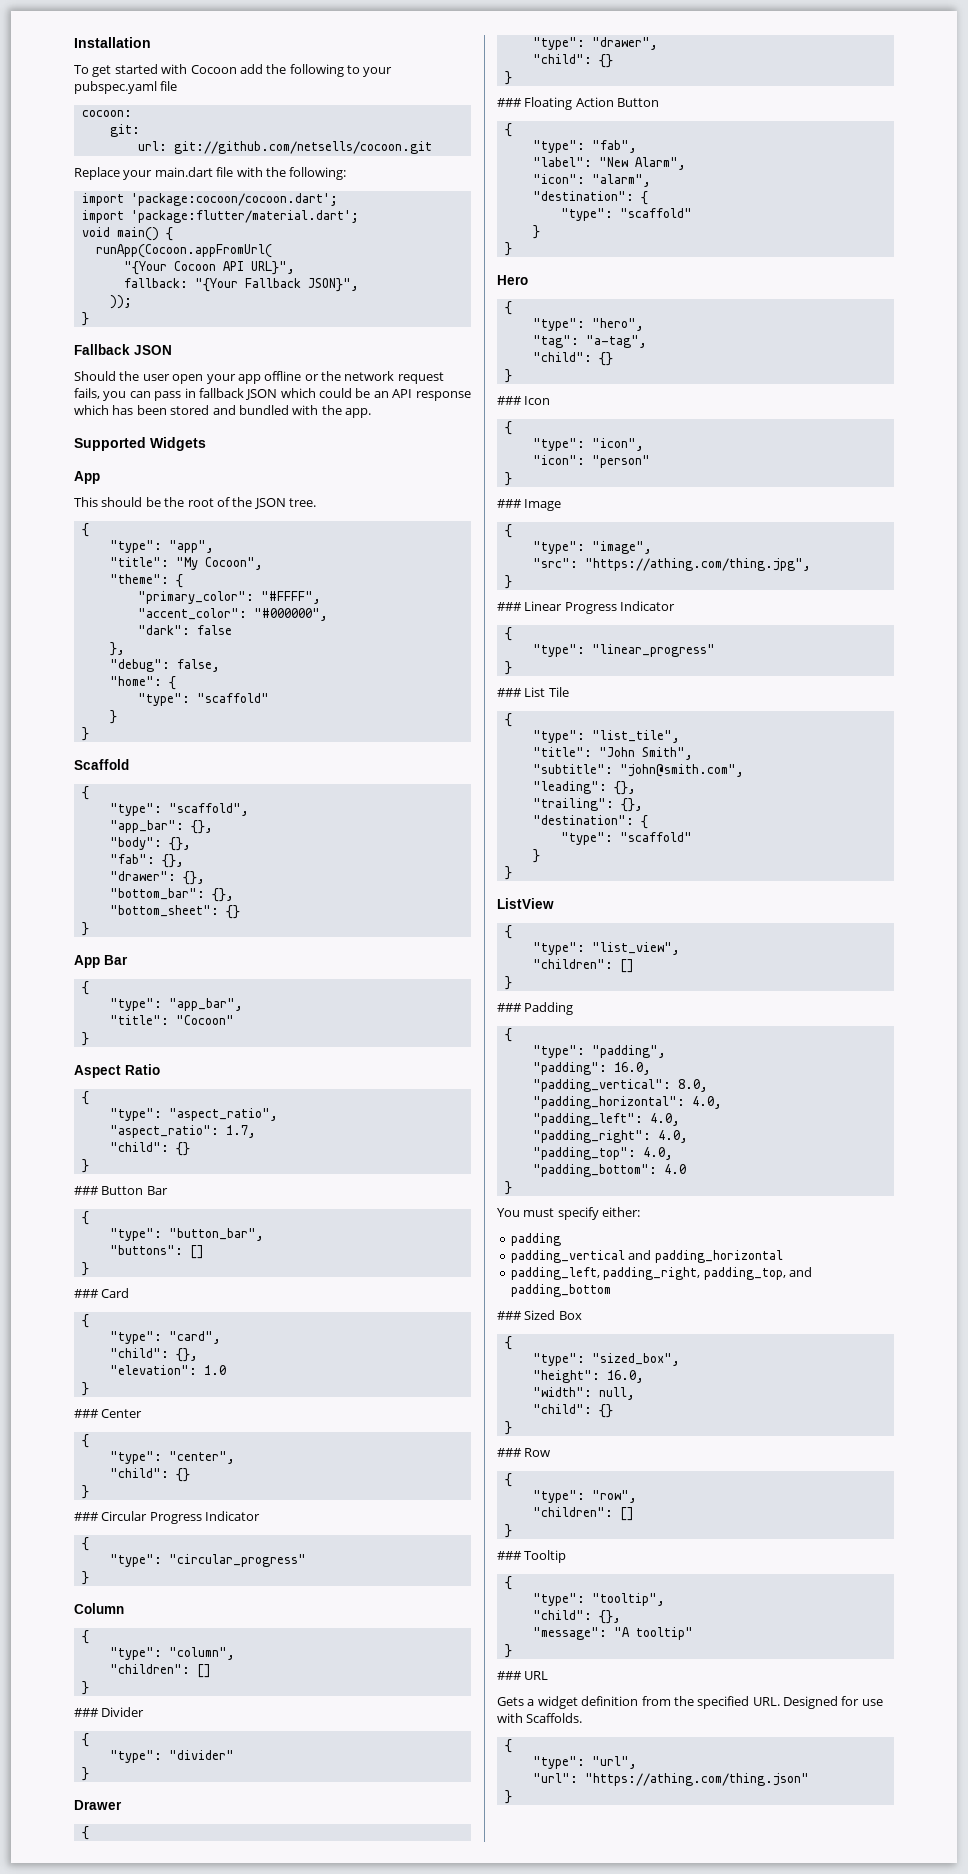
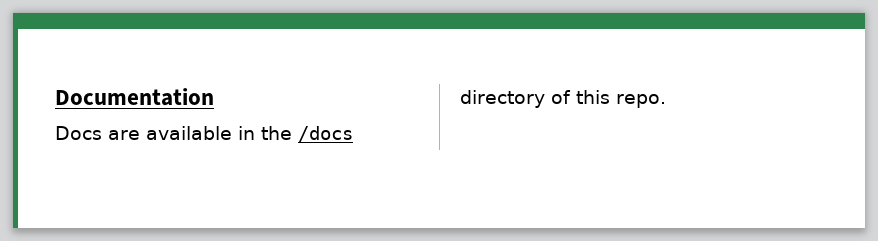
- Installation
- To get started with Cocoon add the following to your pubspec.yaml file
- cocoon:
- git:
- url: git://github.com/netsells/cocoon.git
- Replace your main.dart file with the following:
- import 'package:cocoon/cocoon.dart';
- import 'package:flutter/material.dart';
- void main() {
- runApp(Cocoon.appFromUrl(
- "{Your Cocoon API URL}",
- fallback: "{Your Fallback JSON}",
- ));
- }
- Fallback JSON
- Should the user open your app offline or the network request fails, you can pass in fallback JSON which could be an API response which has been stored and bundled with the app.
- Supported Widgets
- App
- This should be the root of the JSON tree.
- {
- "type": "app",
- "title": "My Cocoon",
- "theme": {
- "primary_color": "#FFFF",
- "accent_color": "#000000",
- "dark": false
- },
- "debug": false,
- "home": {
- "type": "scaffold"
- }
- }
- Scaffold
- {
- "type": "scaffold",
- "app_bar": {},
- "body": {},
- "fab": {},
- "drawer": {},
- "bottom_bar": {},
- "bottom_sheet": {}
- }
- App Bar
- {
- "type": "app_bar",
- "title": "Cocoon"
- }
- Aspect Ratio
- {
- "type": "aspect_ratio",
- "aspect_ratio": 1.7,
- "child": {}
- }
- ### Button Bar
- {
- "type": "button_bar",
- "buttons": []
- }
- ### Card
- {
- "type": "card",
- "child": {},
- "elevation": 1.0
- }
- ### Center
- {
- "type": "center",
- "child": {}
- }
- ### Circular Progress Indicator
- {
- "type": "circular_progress"
- }
- Column
- {
- "type": "column",
- "children": []
- }
- ### Divider
- {
- "type": "divider"
- }
- Drawer
- {
- "type": "drawer",
- "child": {}
- }
- ### Floating Action Button
- {
- "type": "fab",
- "label": "New Alarm",
- "icon": "alarm",
- "destination": {
- "type": "scaffold"
- }
- }
- Hero
- {
- "type": "hero",
- "tag": "a-tag",
- "child": {}
- }
- ### Icon
- {
- "type": "icon",
- "icon": "person"
- }
- ### Image
- {
- "type": "image",
- "src": "https://athing.com/thing.jpg",
- }
- ### Linear Progress Indicator
- {
- "type": "linear_progress"
- }
- ### List Tile
- {
- "type": "list_tile",
- "title": "John Smith",
- "subtitle": "john@smith.com",
- "leading": {},
- "trailing": {},
- "destination": {
- "type": "scaffold"
- }
- }
- ListView
- {
- "type": "list_view",
- "children": []
- }
- ### Padding
- {
- "type": "padding",
- "padding": 16.0,
- "padding_vertical": 8.0,
- "padding_horizontal": 4.0,
- "padding_left": 4.0,
- "padding_right": 4.0,
- "padding_top": 4.0,
- "padding_bottom": 4.0
- }
- You must specify either:
- padding
- padding_vertical and padding_horizontal
- padding_left, padding_right, padding_top, and padding_bottom
- ### Sized Box
- {
- "type": "sized_box",
- "height": 16.0,
- "width": null,
- "child": {}
- }
- ### Row
- {
- "type": "row",
- "children": []
- }
- ### Tooltip
- {
- "type": "tooltip",
- "child": {},
- "message": "A tooltip"
- }
- ### URL
- Gets a widget definition from the specified URL. Designed for use with Scaffolds.
- {
- "type": "url",
- "url": "https://athing.com/thing.json"
- }
+ Documentation
+ Docs are available in the /docs directory of this repo.

